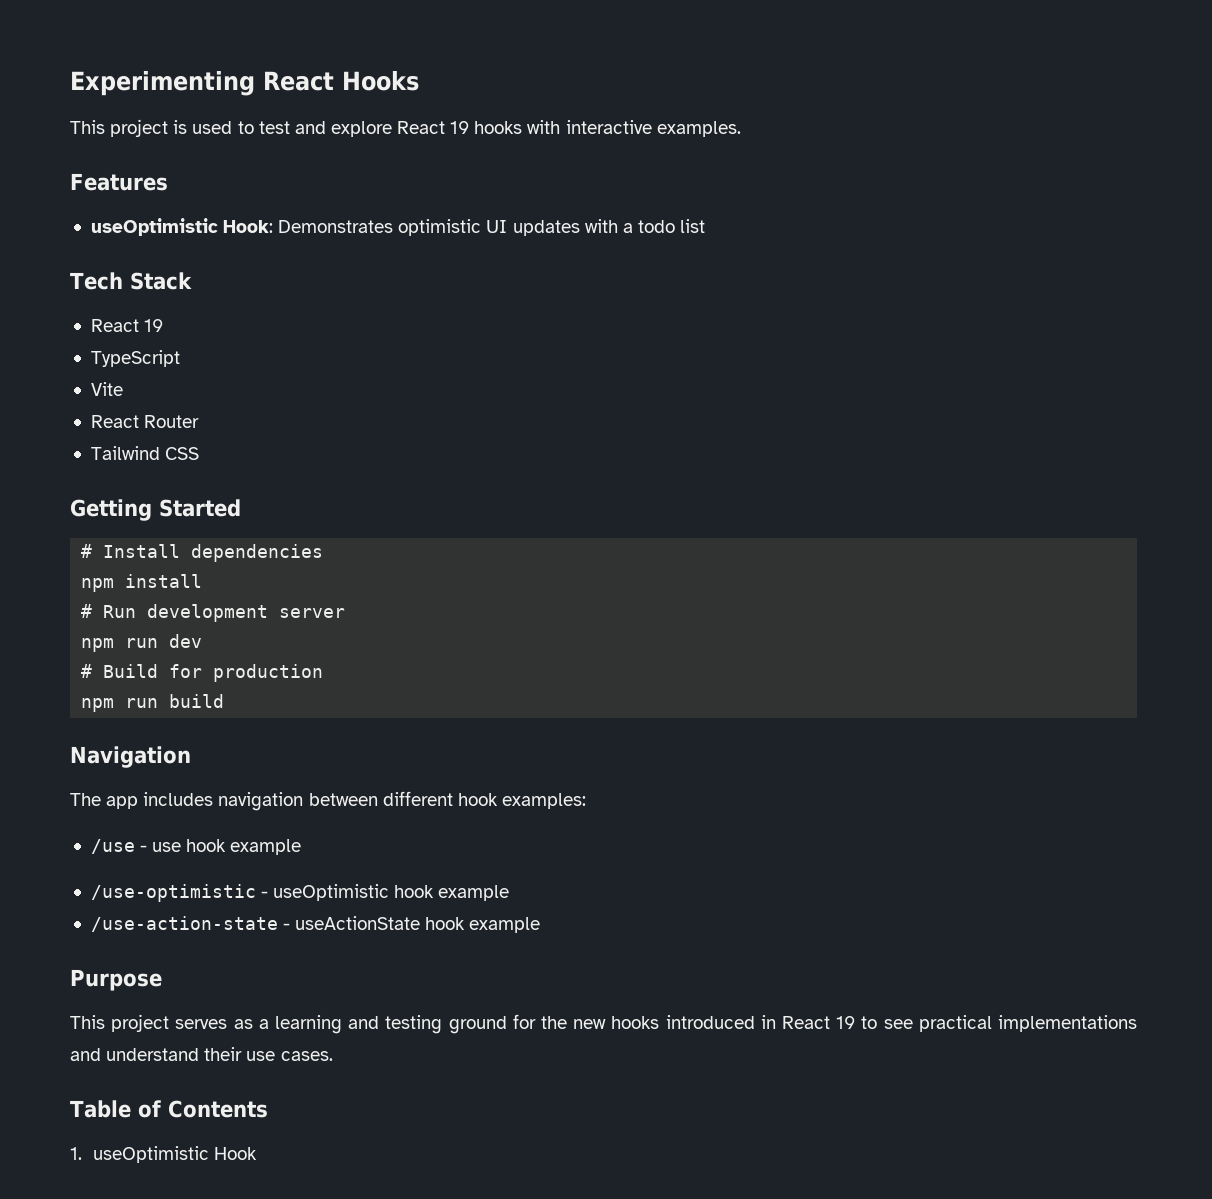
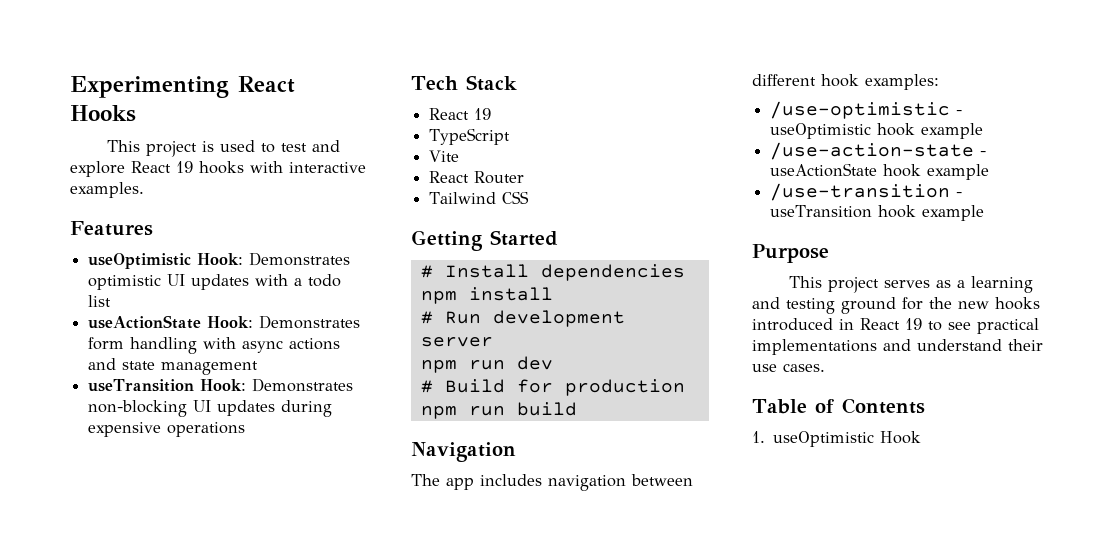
+ useActionState Hook: Demonstrates form handling with async actions and state management
+ useTransition Hook: Demonstrates non-blocking UI updates during expensive operations
- /use - use hook example
+ /use-transition - useTransition hook example

